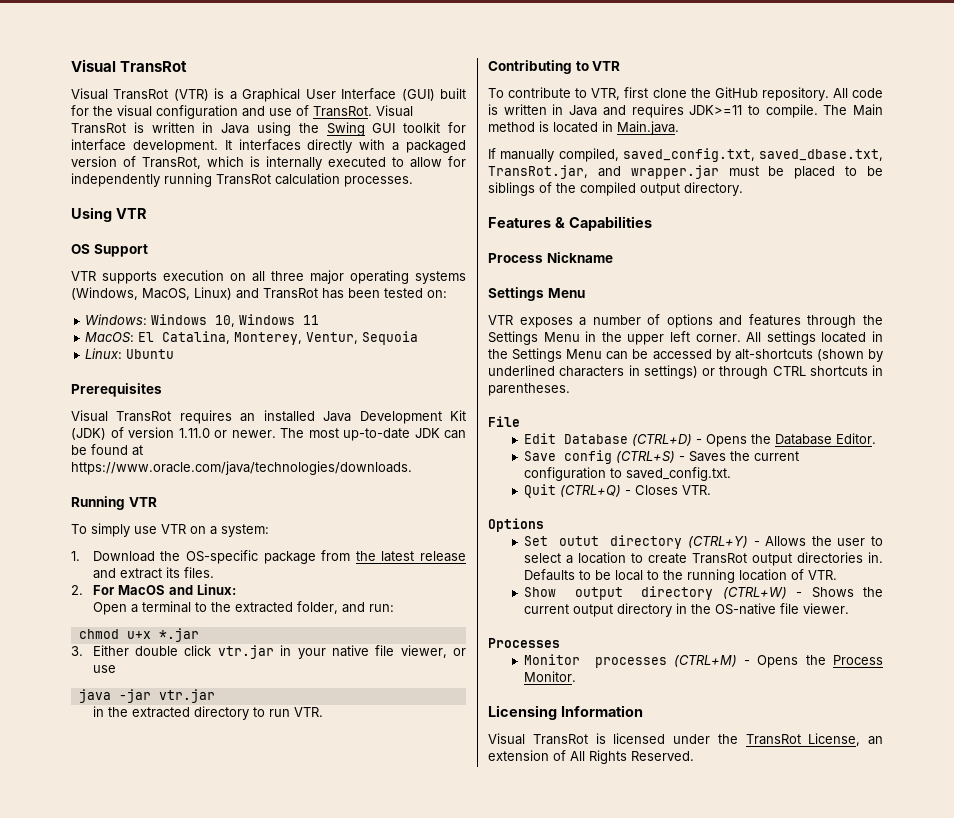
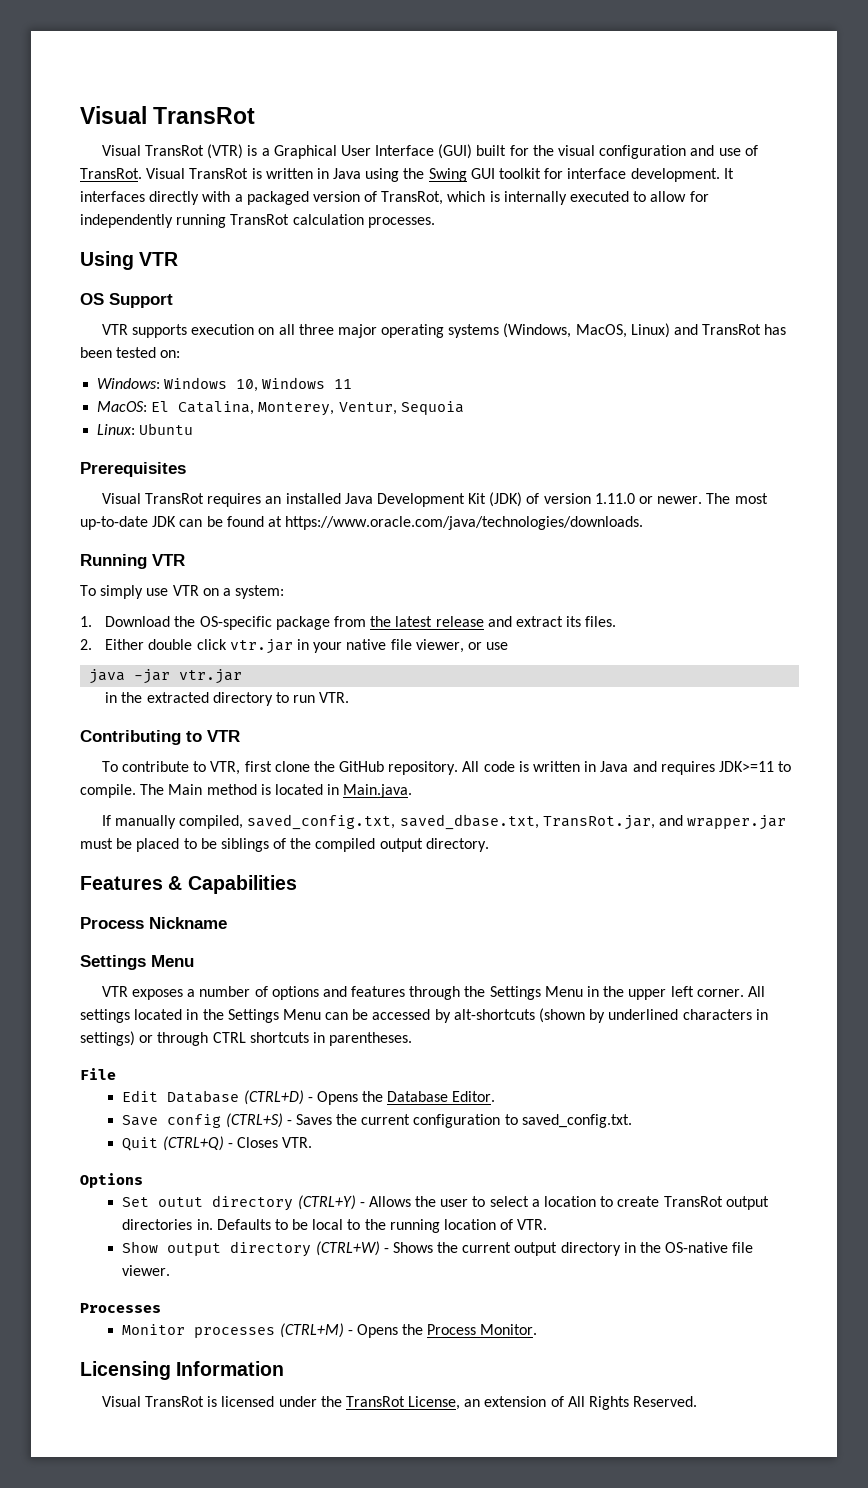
- 2. For MacOS and Linux:
- Open a terminal to the extracted folder, and run:
- chmod u+x *.jar
- 3. Either double click vtr.jar in your native file viewer, or use
+ 2. Either double click vtr.jar in your native file viewer, or use

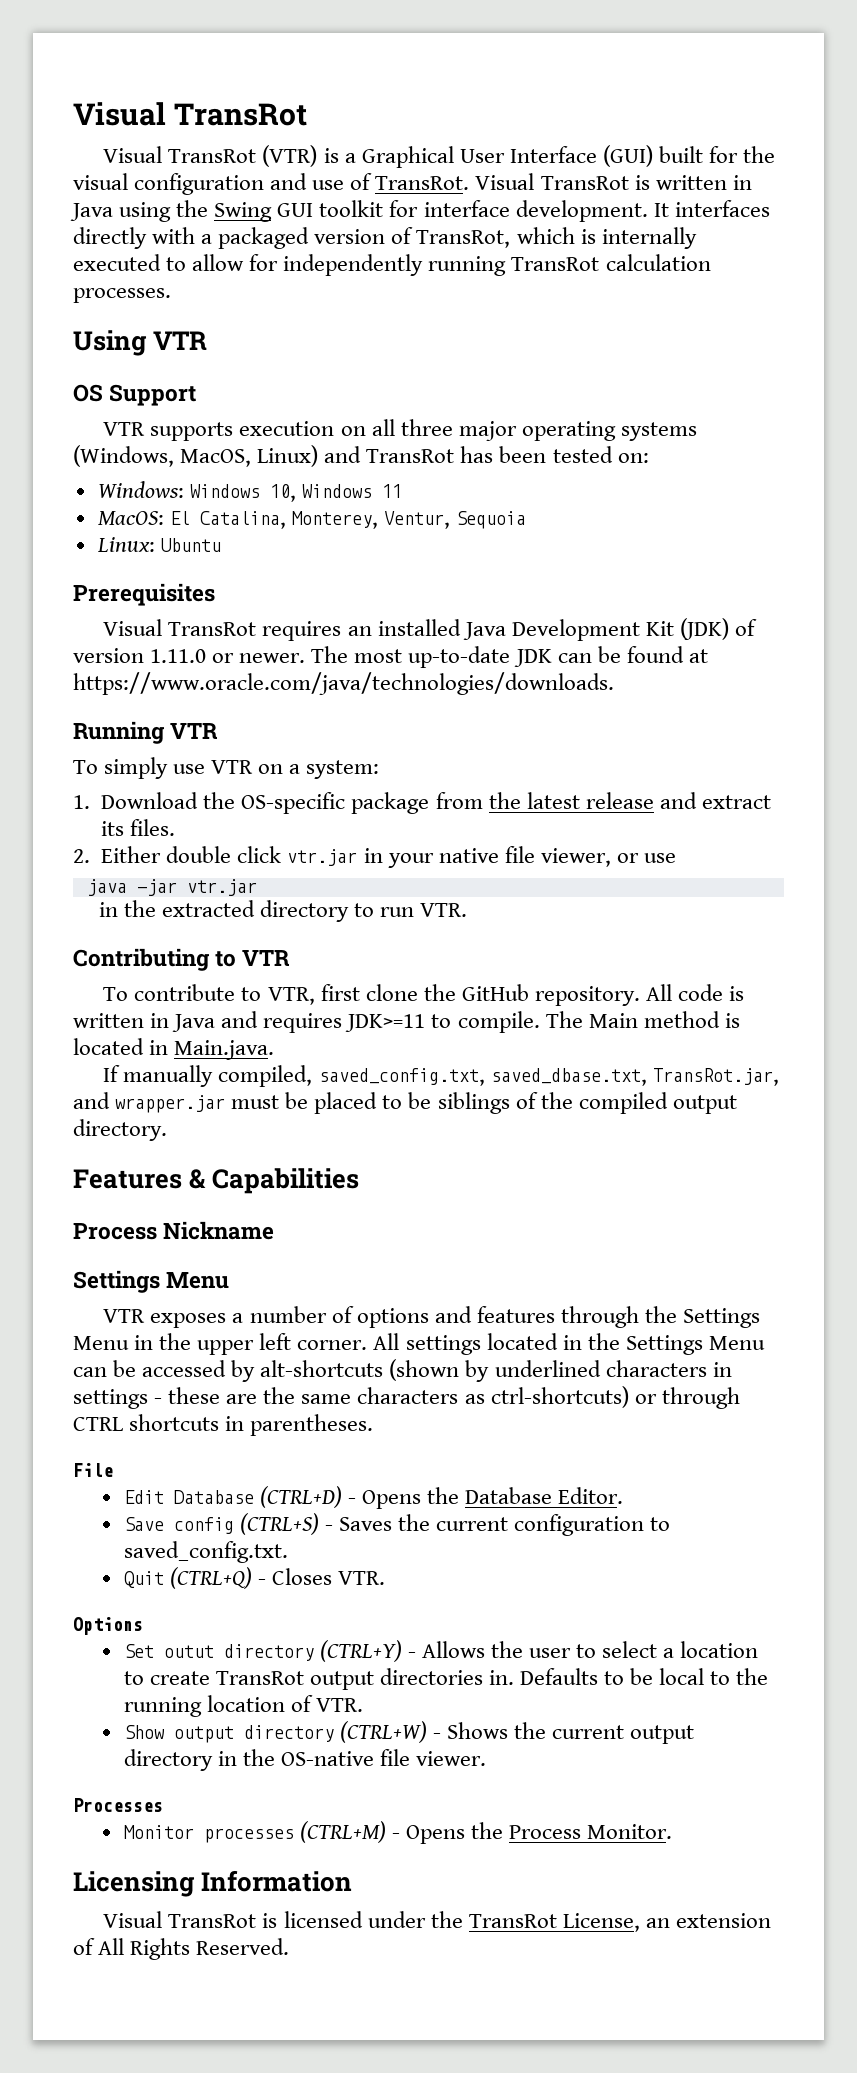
- All settings located in the Settings Menu can be accessed by alt-shortcuts (shown by underlined characters in settings) or through CTRL shortcuts in parentheses.
+ All settings located in the Settings Menu can be accessed by alt-shortcuts (shown by underlined characters in settings - these are the same characters as ctrl-shortcuts) or through CTRL shortcuts in parentheses.

